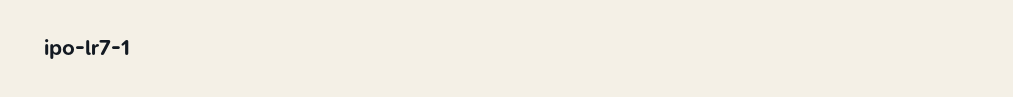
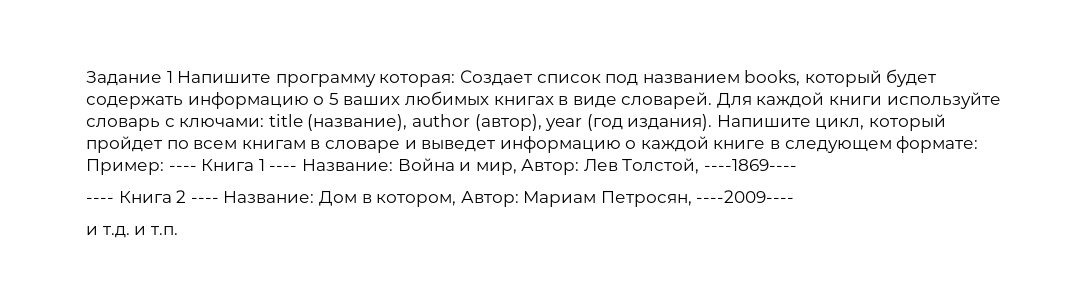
- ipo-lr7-1
+ Задание 1 Напишите программу которая: Создает список под названием books, который будет содержать информацию о 5 ваших любимых книгах в виде словарей. Для каждой книги используйте словарь с ключами: title (название), author (автор), year (год издания). Напишите цикл, который пройдет по всем книгам в словаре и выведет информацию о каждой книге в следующем формате: Пример: ---- Книга 1 ---- Название: Война и мир, Автор: Лев Толстой, ----1869----
+ ---- Книга 2 ---- Название: Дом в котором, Автор: Мариам Петросян, ----2009----
+ и т.д. и т.п.

